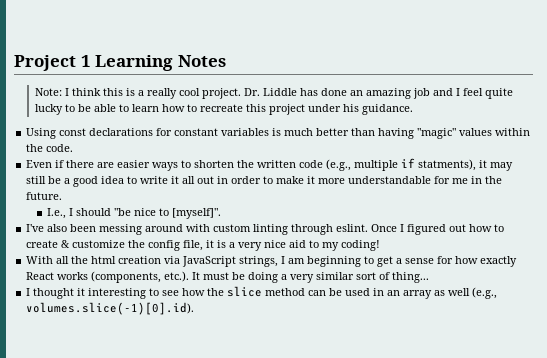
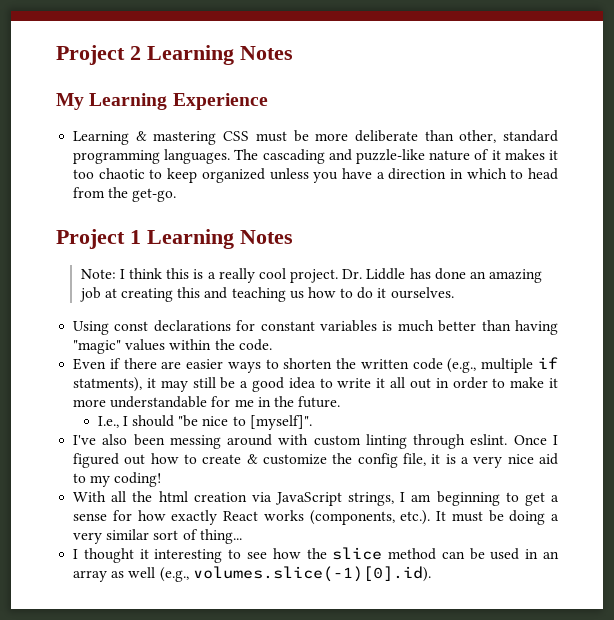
+ Project 2 Learning Notes
+ My Learning Experience
+ Learning & mastering CSS must be more deliberate than other, standard programming languages. The cascading and puzzle-like nature of it makes it too chaotic to keep organized unless you have a direction in which to head from the get-go.
- Dr. Liddle has done an amazing job and I feel quite lucky to be able to learn how to recreate this project under his guidance.
+ Dr. Liddle has done an amazing job at creating this and teaching us how to do it ourselves.

